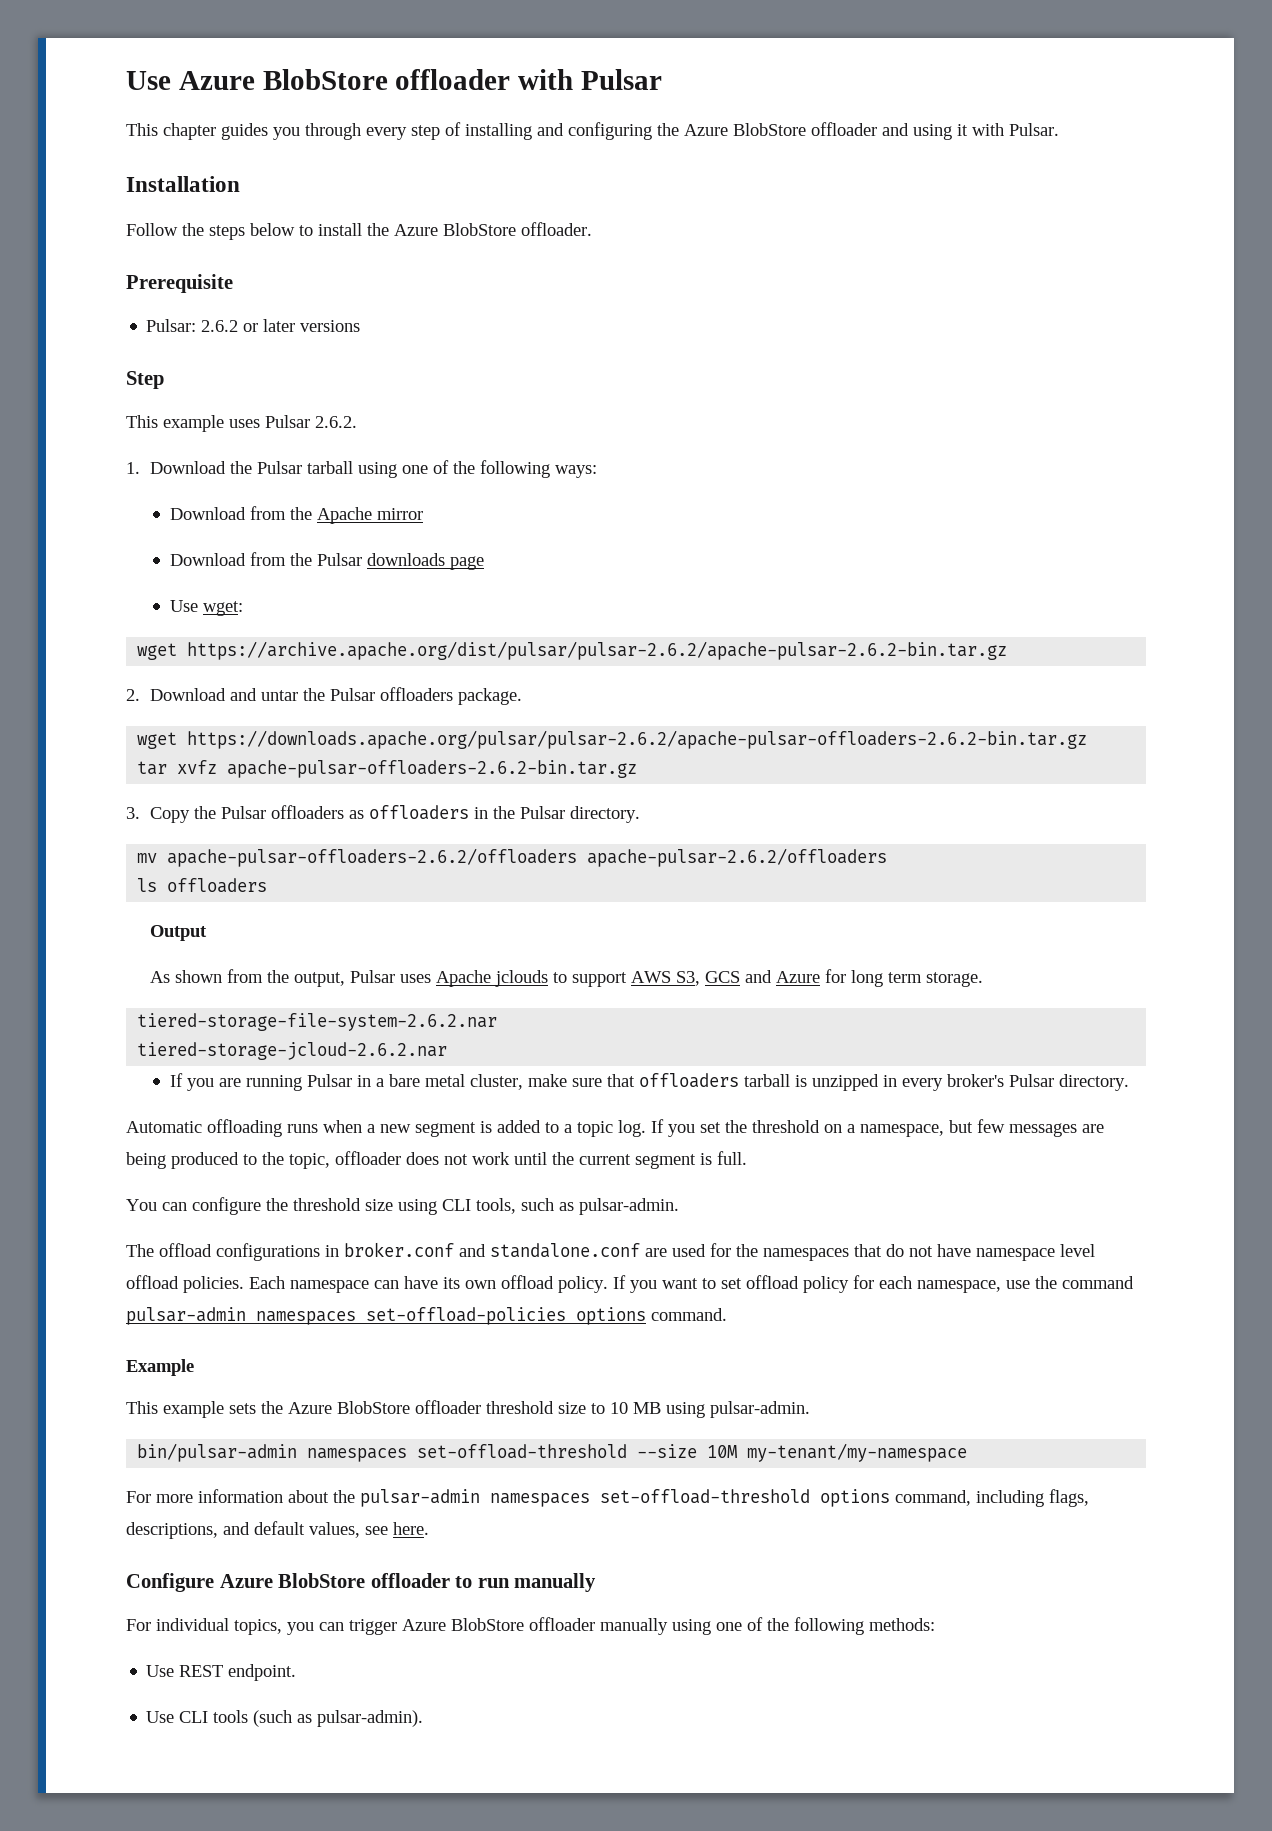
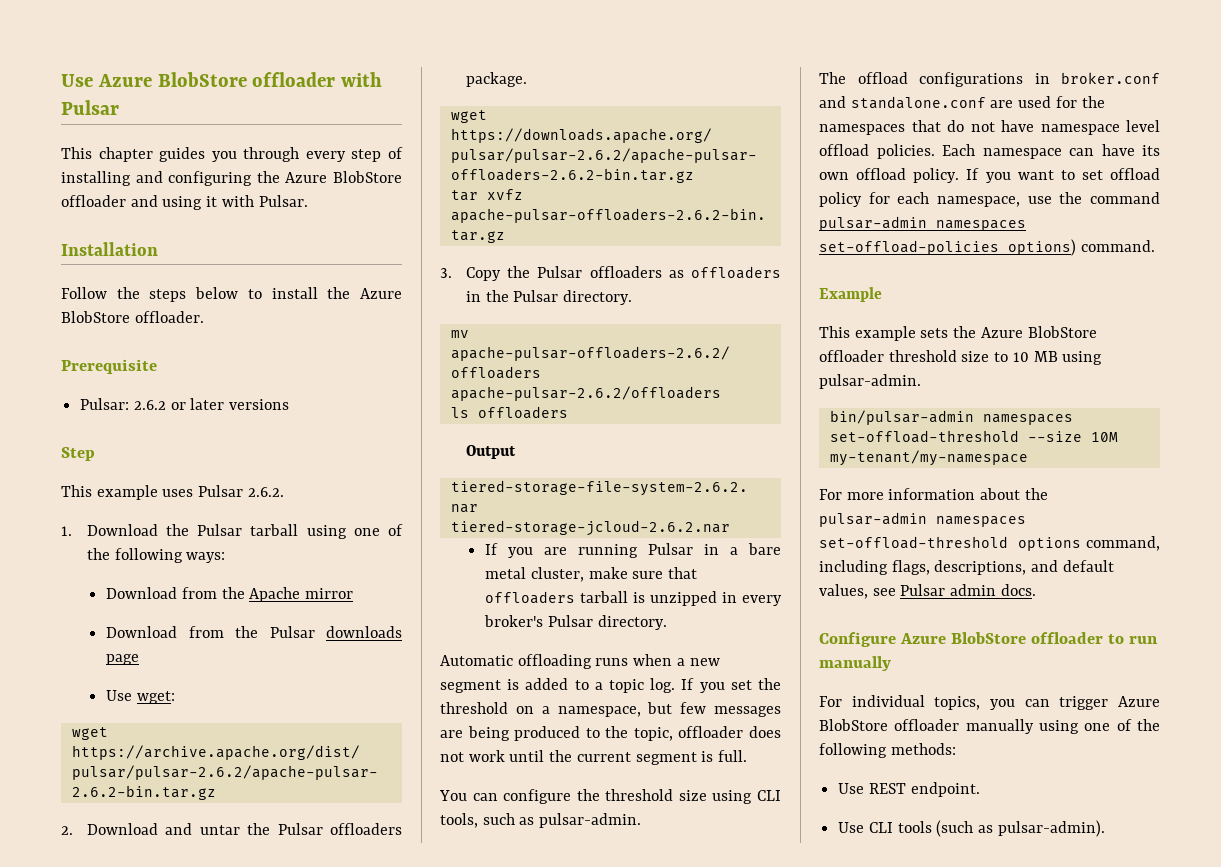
- As shown from the output, Pulsar uses Apache jclouds to support AWS S3, GCS and Azure for long term storage.
- If you want to set offload policy for each namespace, use the command pulsar-admin namespaces set-offload-policies options command.
+ If you want to set offload policy for each namespace, use the command pulsar-admin namespaces set-offload-policies options) command.
- For more information about the pulsar-admin namespaces set-offload-threshold options command, including flags, descriptions, and default values, see here.
+ For more information about the pulsar-admin namespaces set-offload-threshold options command, including flags, descriptions, and default values, see Pulsar admin docs.

